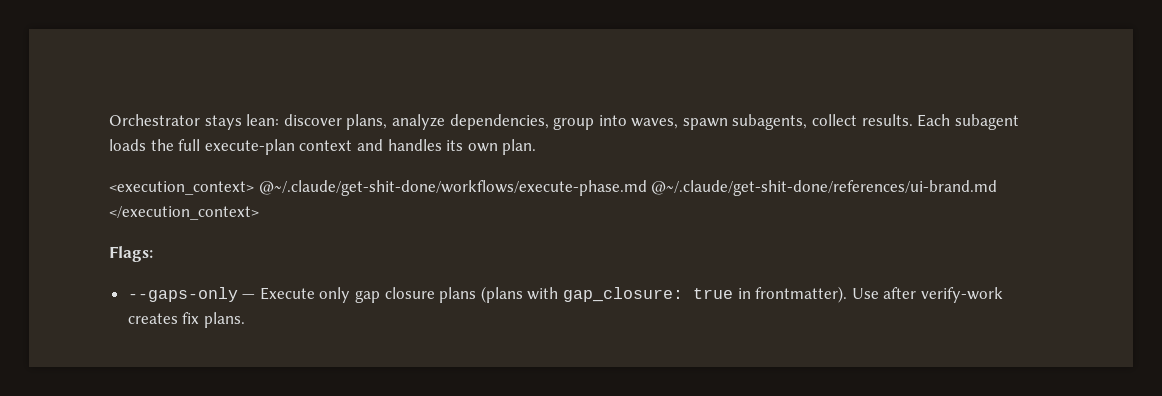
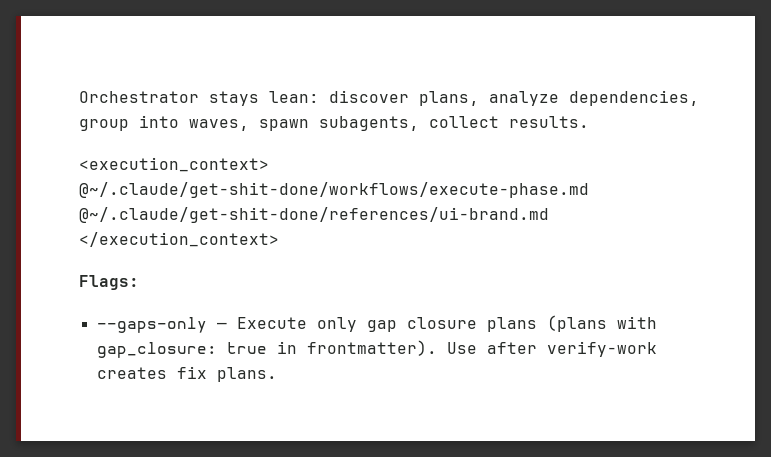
- Each subagent loads the full execute-plan context and handles its own plan.

